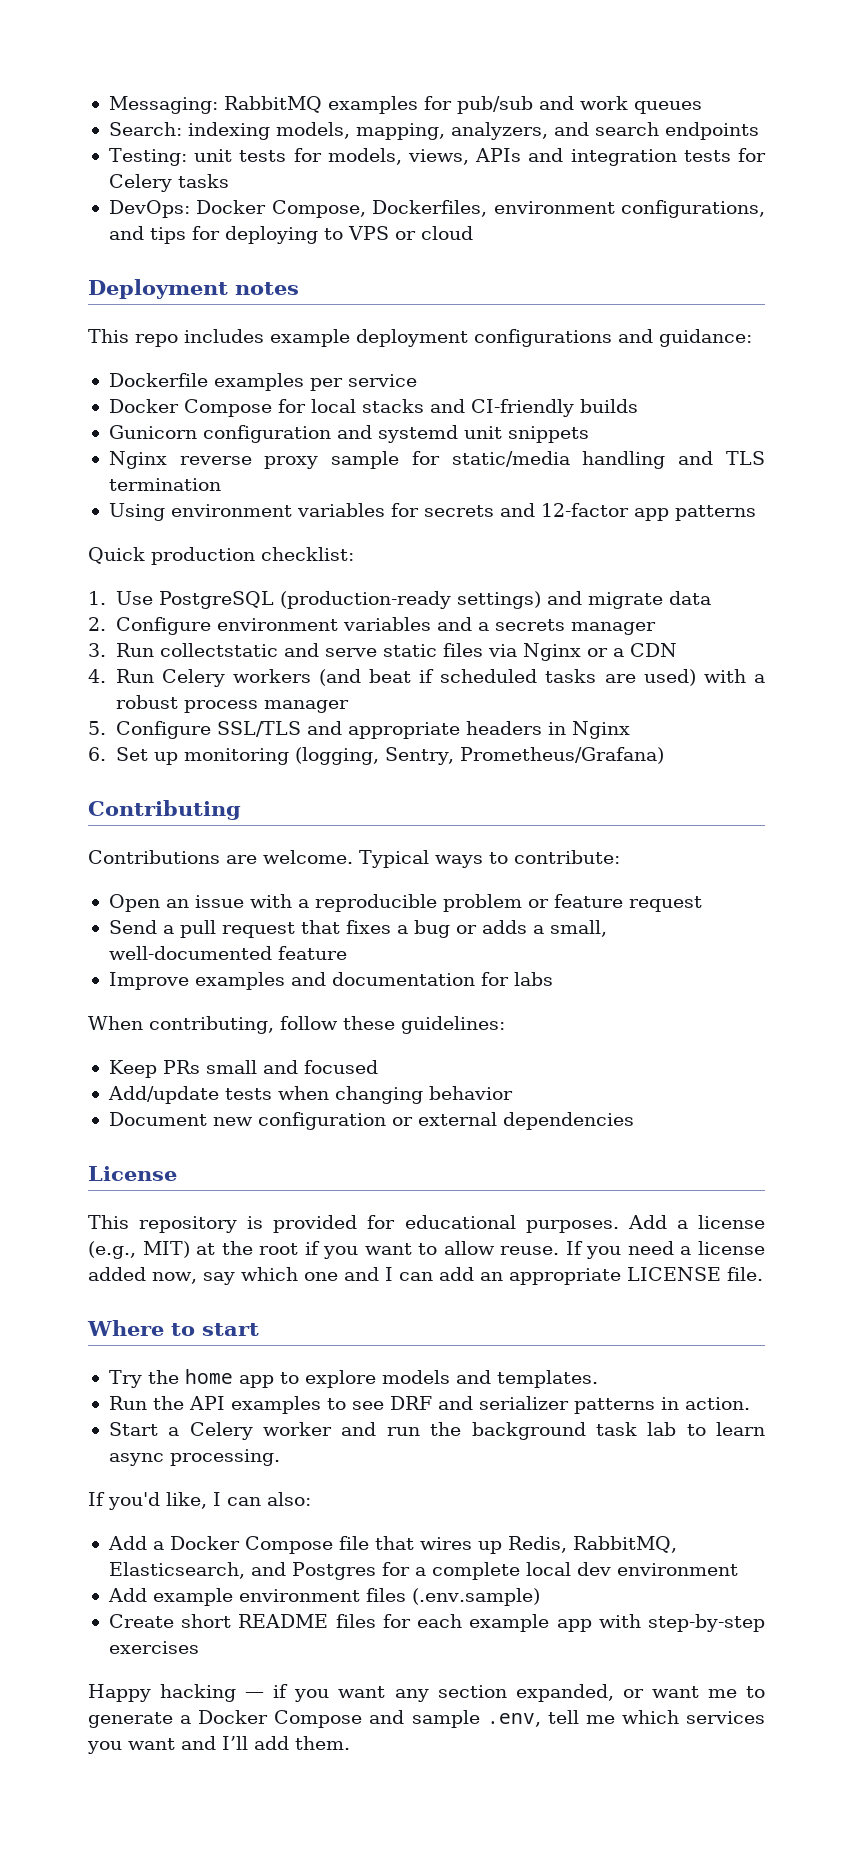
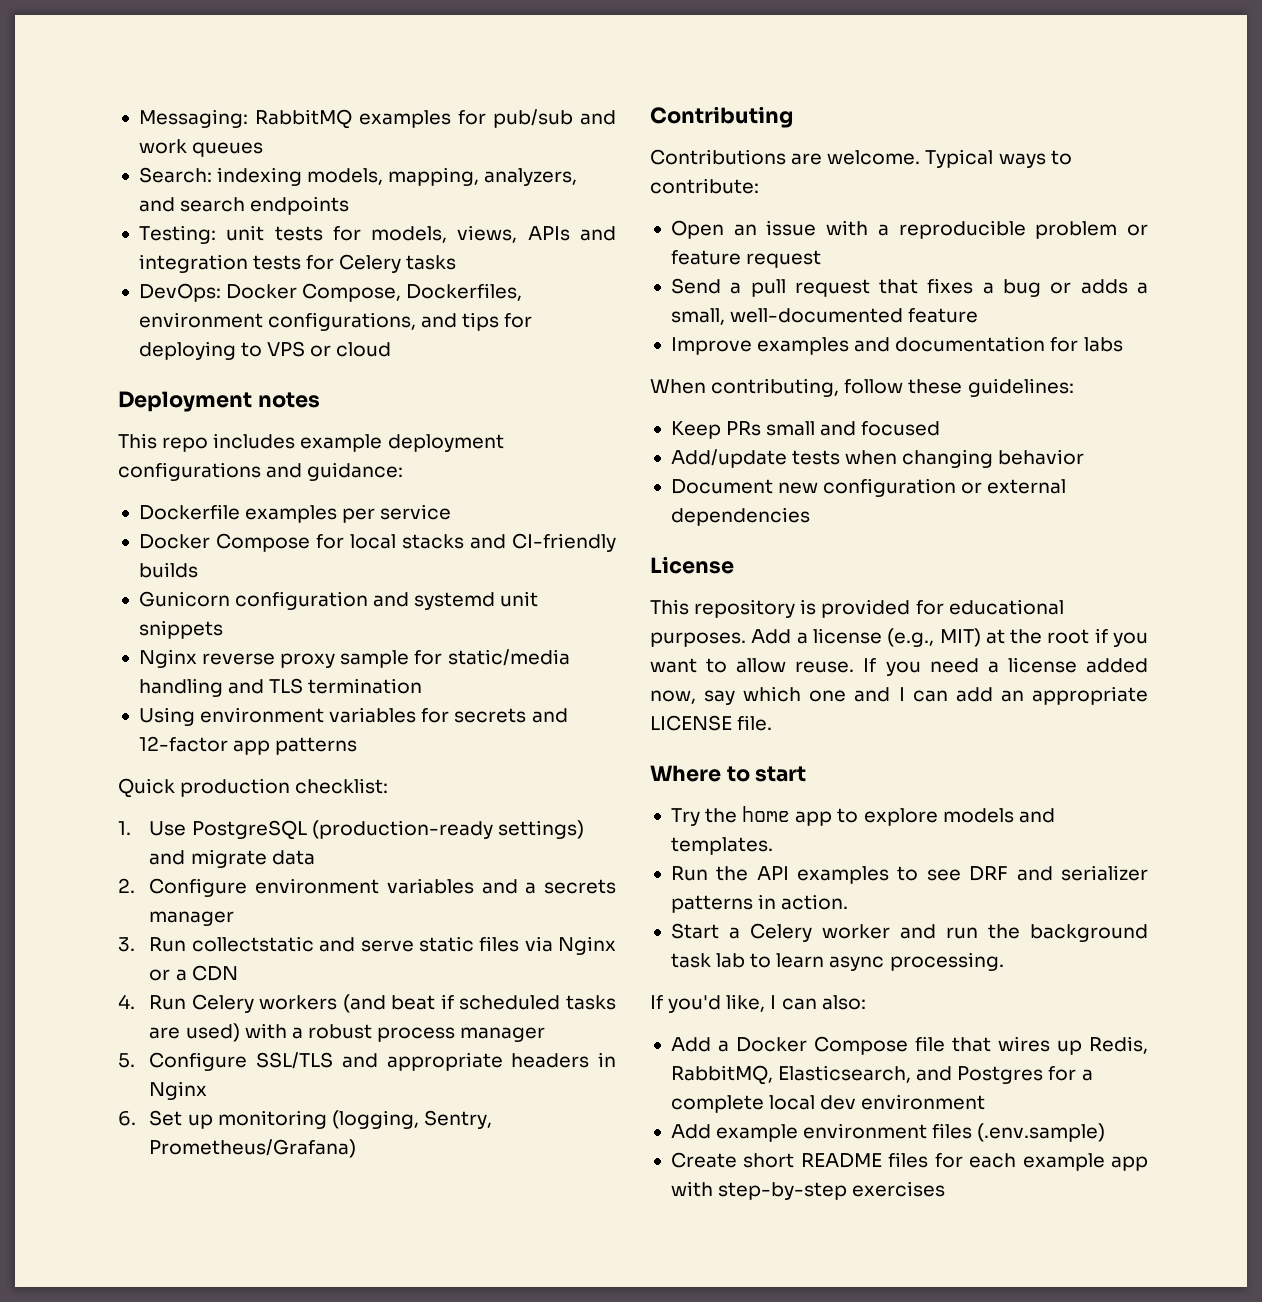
- Happy hacking — if you want any section expanded, or want me to generate a Docker Compose and sample .env, tell me which services you want and I’ll add them.

